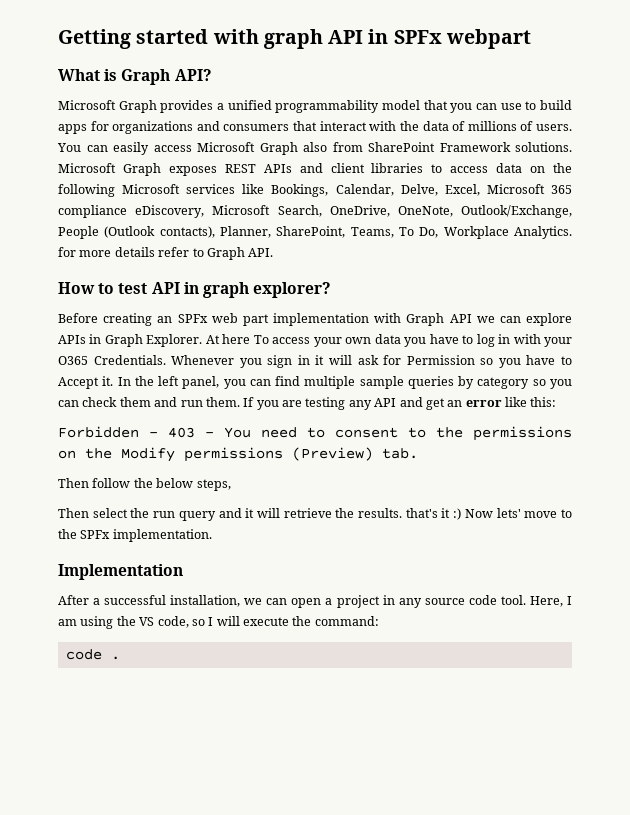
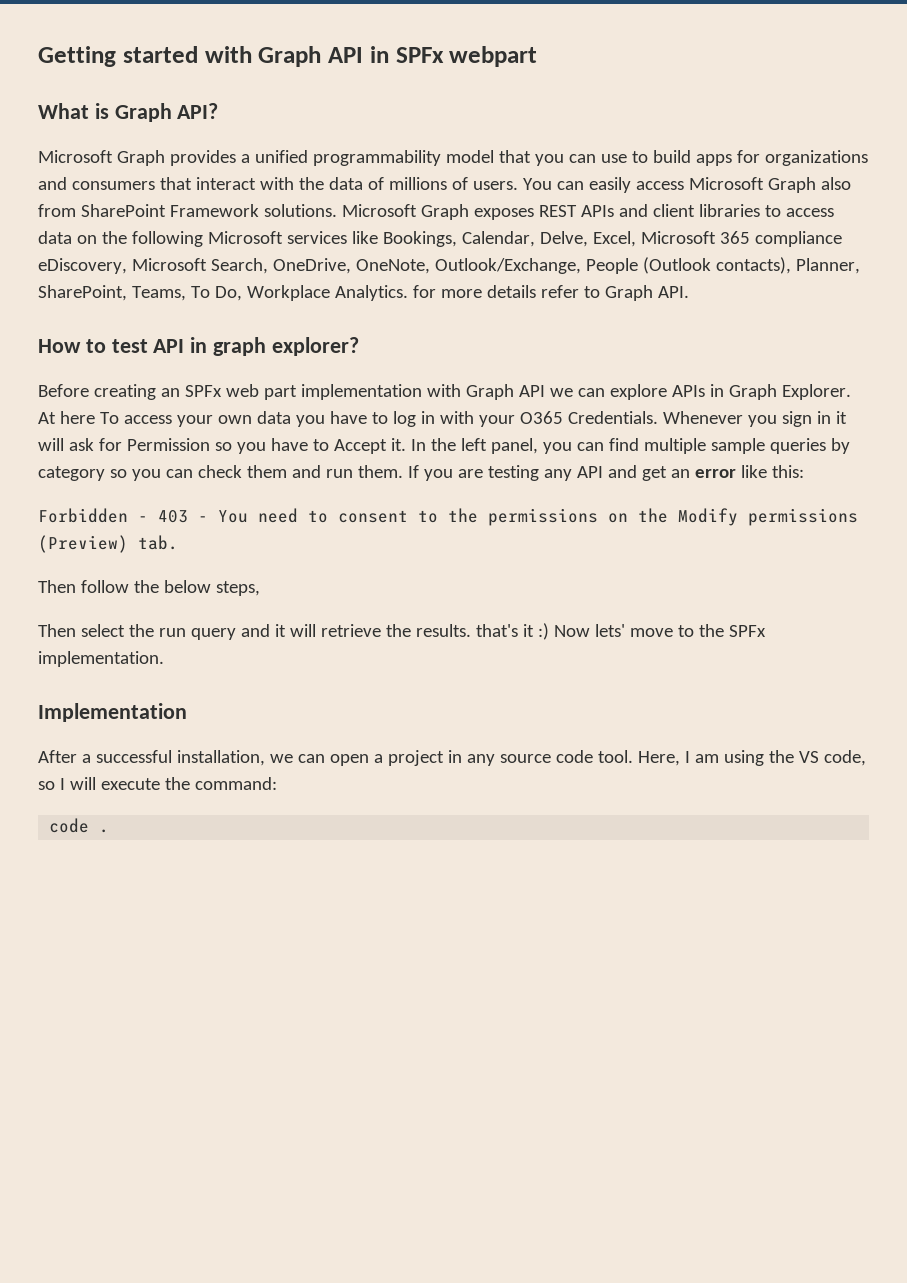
- Getting started with graph API in SPFx webpart
+ Getting started with Graph API in SPFx webpart

